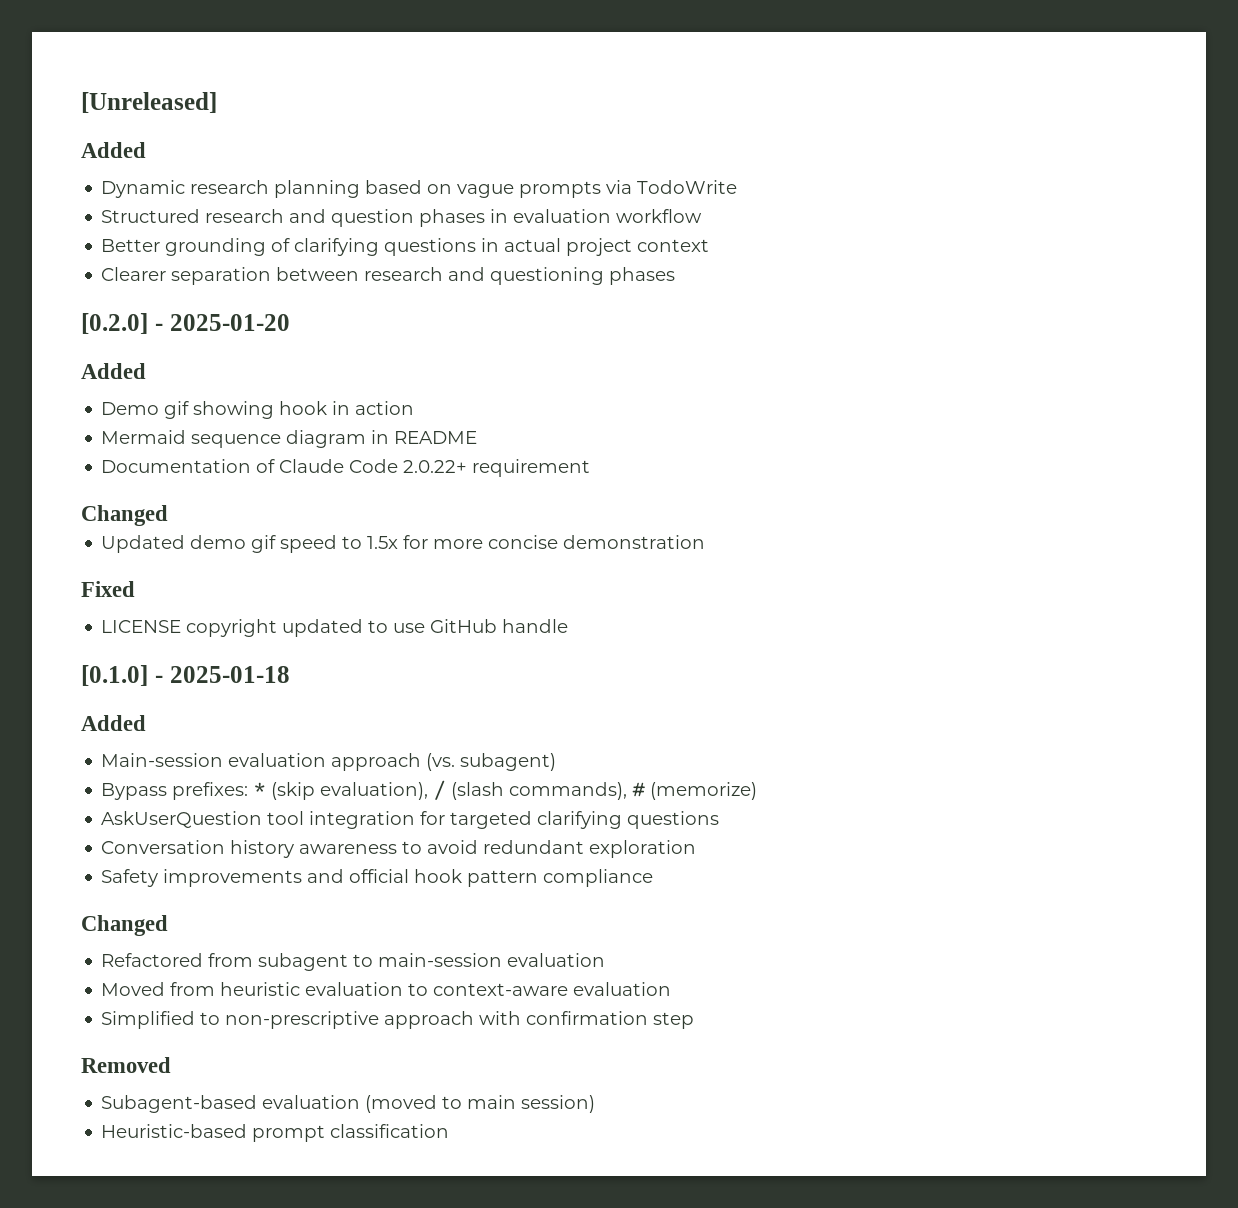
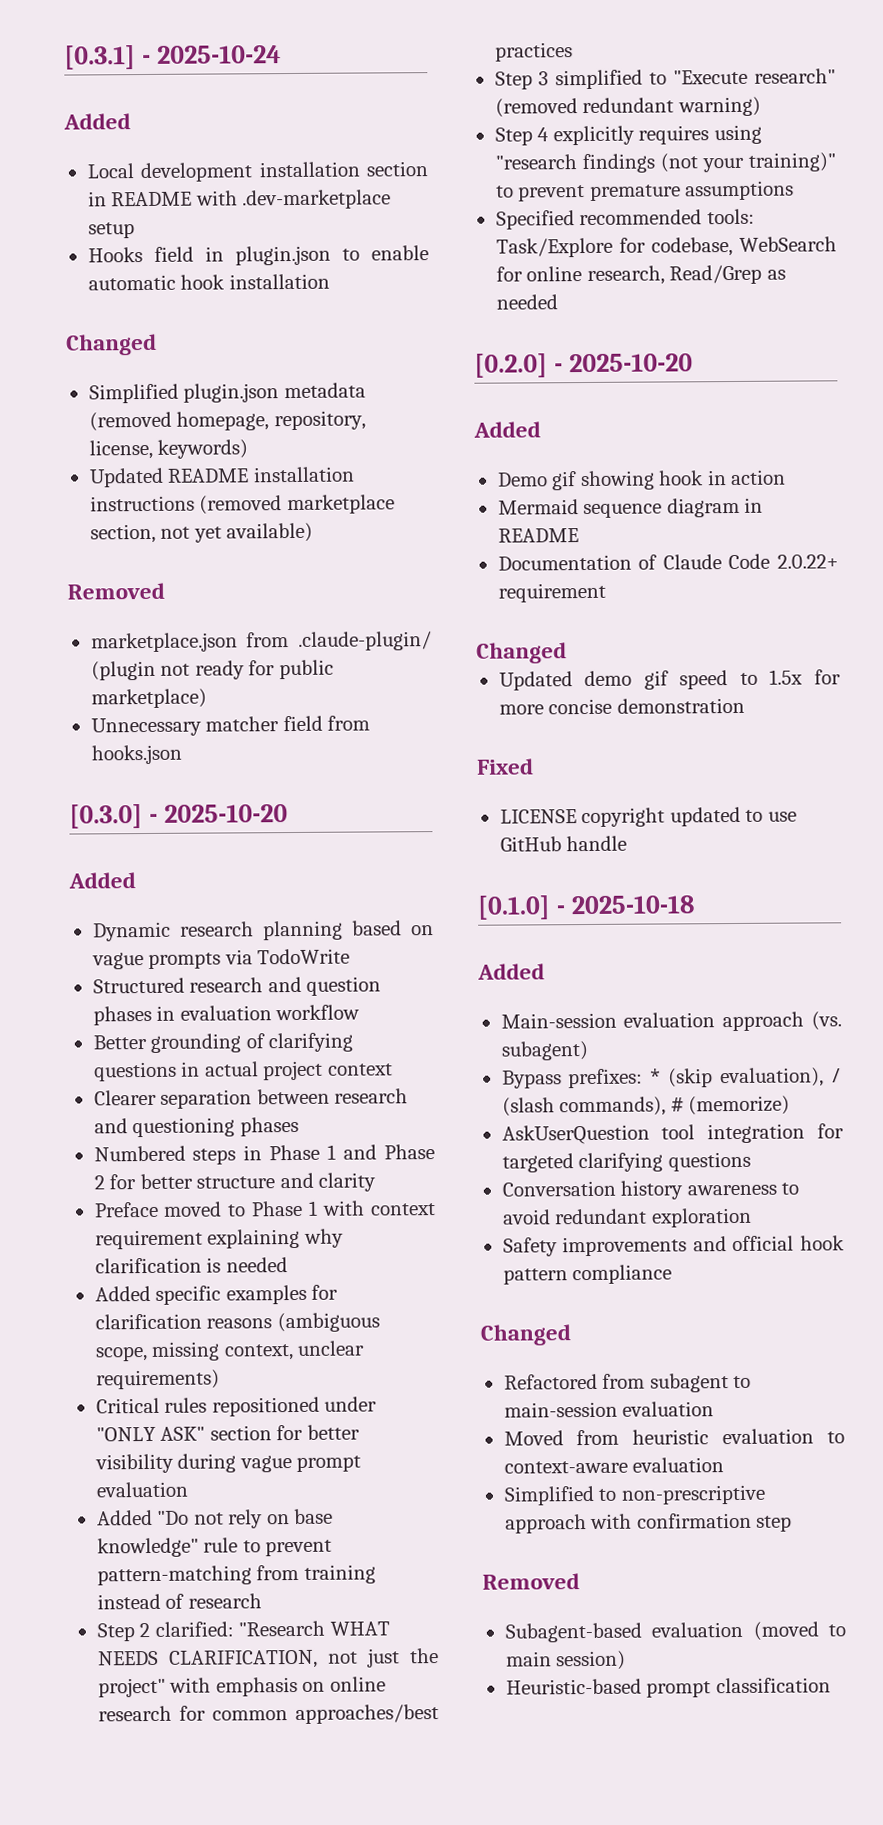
- [Unreleased]
+ [0.3.1] - 2025-10-24
+ Added
+ Local development installation section in README with .dev-marketplace setup
+ Hooks field in plugin.json to enable automatic hook installation
+ Changed
+ Simplified plugin.json metadata (removed homepage, repository, license, keywords)
+ Updated README installation instructions (removed marketplace section, not yet available)
+ Removed
+ marketplace.json from .claude-plugin/ (plugin not ready for public marketplace)
+ Unnecessary matcher field from hooks.json
+ [0.3.0] - 2025-10-20
+ Numbered steps in Phase 1 and Phase 2 for better structure and clarity
+ Preface moved to Phase 1 with context requirement explaining why clarification is needed
+ Added specific examples for clarification reasons (ambiguous scope, missing context, unclear requirements)
+ Critical rules repositioned under "ONLY ASK" section for better visibility during vague prompt evaluation
+ Added "Do not rely on base knowledge" rule to prevent pattern-matching from training instead of research
+ Step 2 clarified: "Research WHAT NEEDS CLARIFICATION, not just the project" with emphasis on online research for common approaches/best practices
+ Step 3 simplified to "Execute research" (removed redundant warning)
+ Step 4 explicitly requires using "research findings (not your training)" to prevent premature assumptions
+ Specified recommended tools: Task/Explore for codebase, WebSearch for online research, Read/Grep as needed
- [0.2.0] - 2025-01-20
+ [0.2.0] - 2025-10-20
- [0.1.0] - 2025-01-18
+ [0.1.0] - 2025-10-18

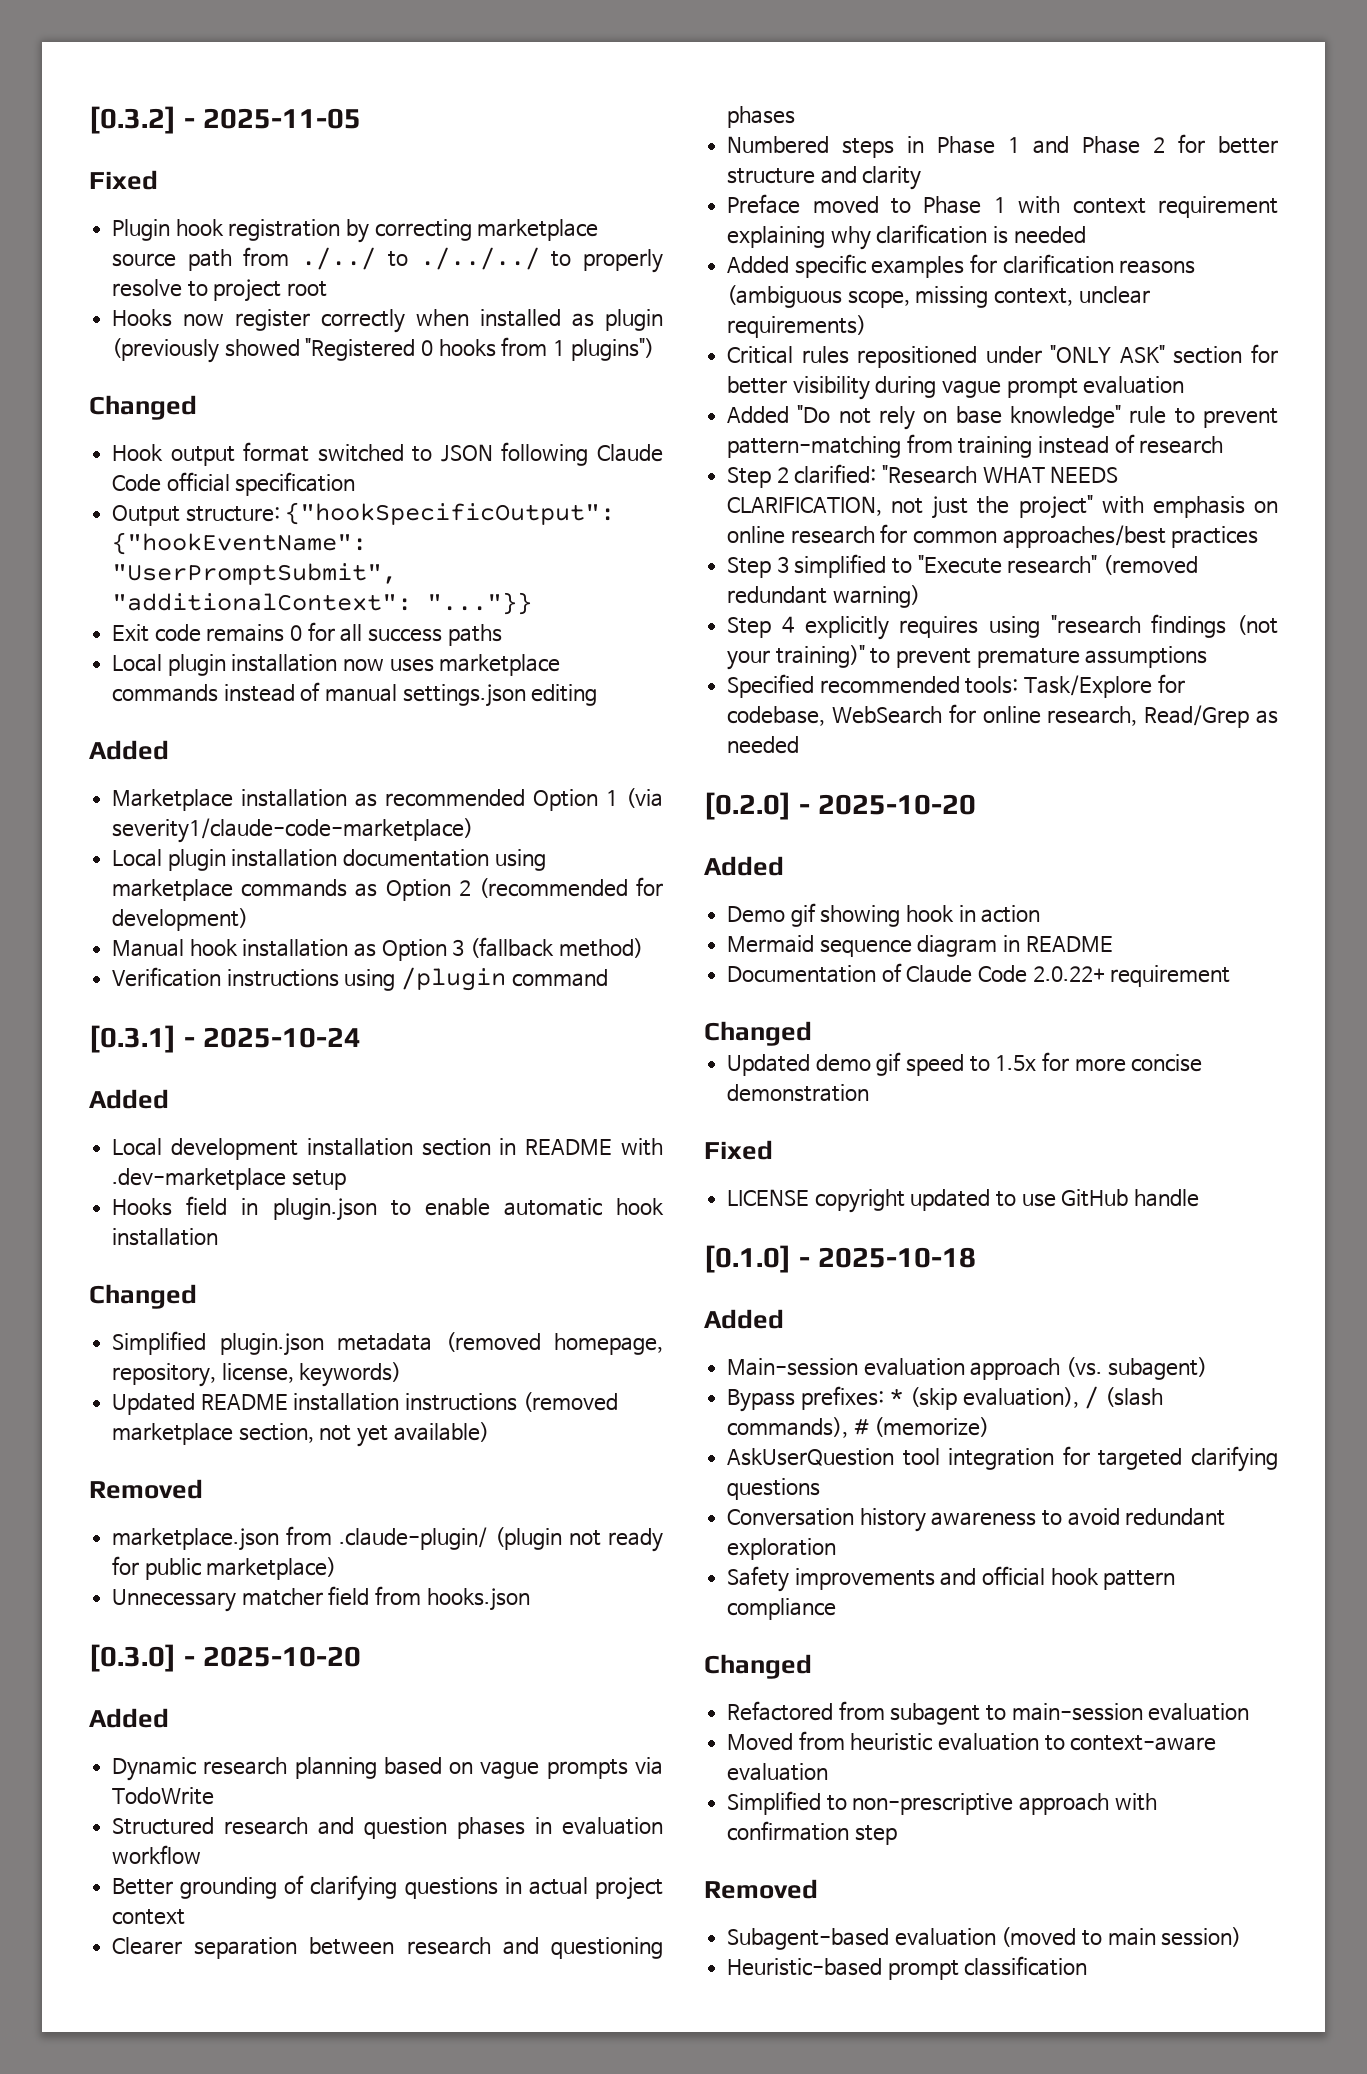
+ [0.3.2] - 2025-11-05
+ Fixed
+ Plugin hook registration by correcting marketplace source path from ./../ to ./../../ to properly resolve to project root
+ Hooks now register correctly when installed as plugin (previously showed "Registered 0 hooks from 1 plugins")
+ Changed
+ Hook output format switched to JSON following Claude Code official specification
+ Output structure: {"hookSpecificOutput": {"hookEventName": "UserPromptSubmit", "additionalContext": "..."}}
+ Exit code remains 0 for all success paths
+ Local plugin installation now uses marketplace commands instead of manual settings.json editing
+ Added
+ Marketplace installation as recommended Option 1 (via severity1/claude-code-marketplace)
+ Local plugin installation documentation using marketplace commands as Option 2 (recommended for development)
+ Manual hook installation as Option 3 (fallback method)
+ Verification instructions using /plugin command

